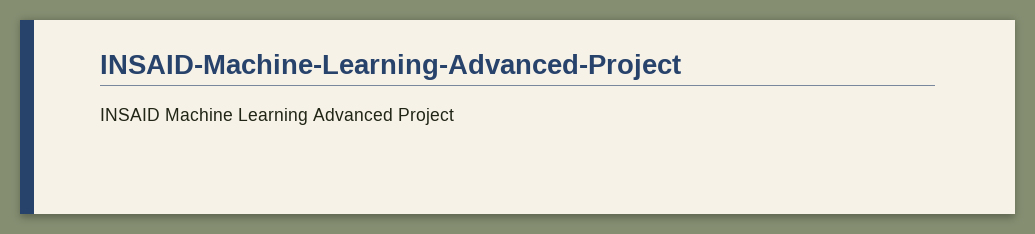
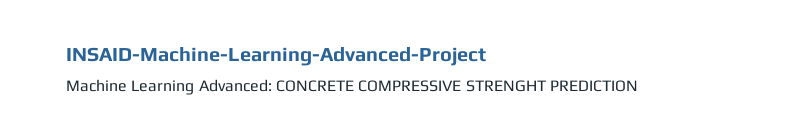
- INSAID Machine Learning Advanced Project
+ Machine Learning Advanced: CONCRETE COMPRESSIVE STRENGHT PREDICTION

